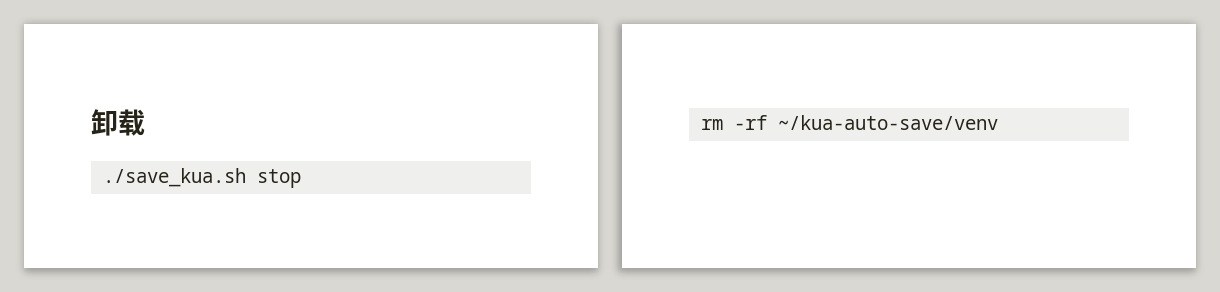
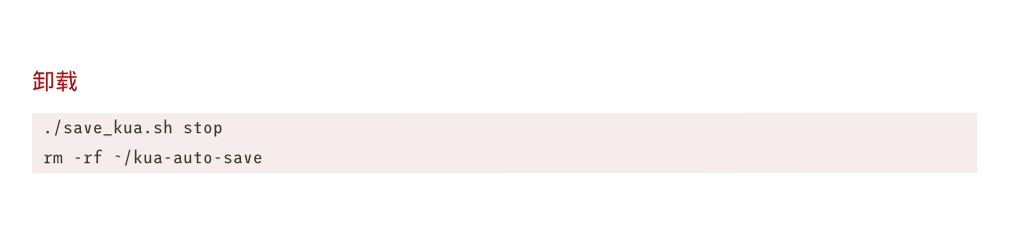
- rm -rf ~/kua-auto-save/venv
+ rm -rf ~/kua-auto-save

